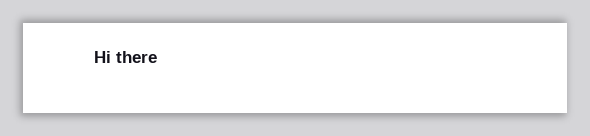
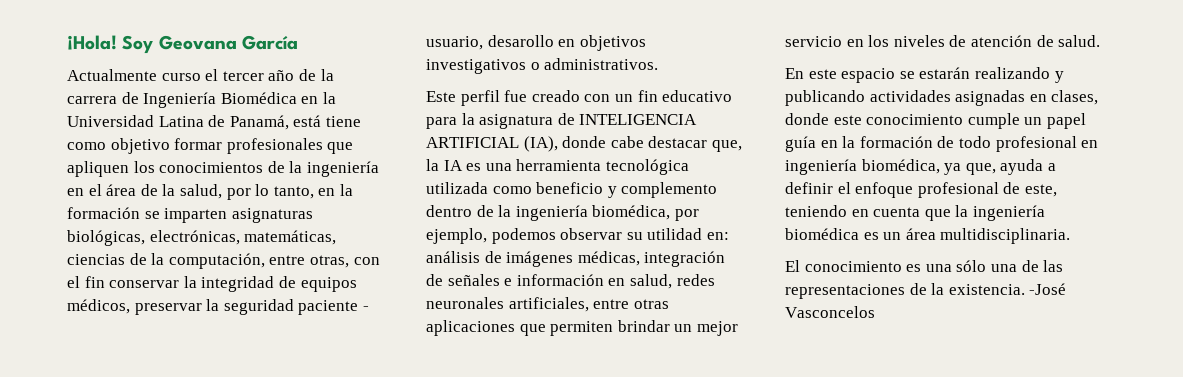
- Hi there
+ ¡Hola! Soy Geovana García
+ Actualmente curso el tercer año de la carrera de Ingeniería Biomédica en la Universidad Latina de Panamá, está tiene como objetivo formar profesionales que apliquen los conocimientos de la ingeniería en el área de la salud, por lo tanto, en la formación se imparten asignaturas biológicas, electrónicas, matemáticas, ciencias de la computación, entre otras, con el fin conservar la integridad de equipos médicos, preservar la seguridad paciente - usuario, desarollo en objetivos investigativos o administrativos.
+ Este perfil fue creado con un fin educativo para la asignatura de INTELIGENCIA ARTIFICIAL (IA), donde cabe destacar que, la IA es una herramienta tecnológica utilizada como beneficio y complemento dentro de la ingeniería biomédica, por ejemplo, podemos observar su utilidad en: análisis de imágenes médicas, integración de señales e información en salud, redes neuronales artificiales, entre otras aplicaciones que permiten brindar un mejor servicio en los niveles de atención de salud.
+ En este espacio se estarán realizando y publicando actividades asignadas en clases, donde este conocimiento cumple un papel guía en la formación de todo profesional en ingeniería biomédica, ya que, ayuda a definir el enfoque profesional de este, teniendo en cuenta que la ingeniería biomédica es un área multidisciplinaria.
+ El conocimiento es una sólo una de las representaciones de la existencia. -José Vasconcelos

